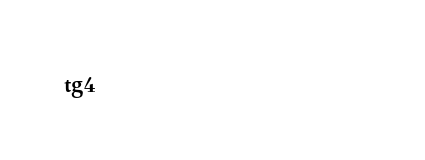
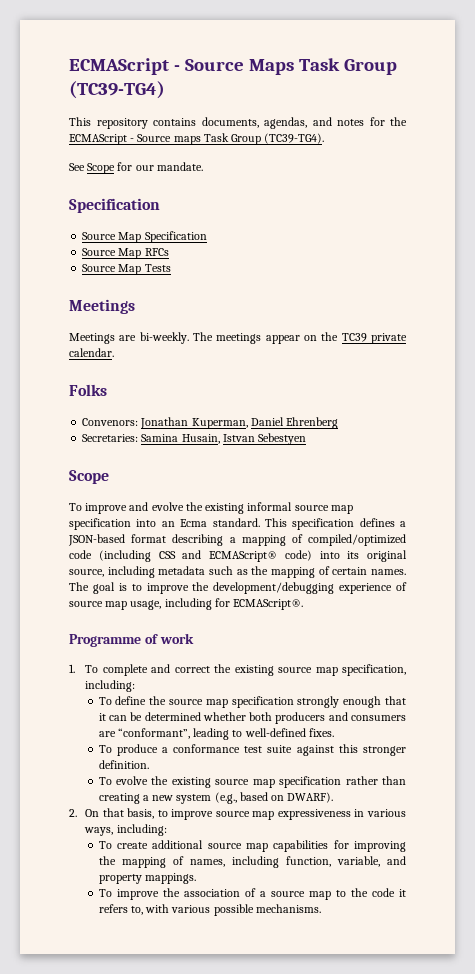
- tg4
+ ECMAScript - Source Maps Task Group (TC39-TG4)
+ This repository contains documents, agendas, and notes for the ECMAScript - Source maps Task Group (TC39-TG4).
+ See Scope for our mandate.
+ Specification
+ Source Map Specification
+ Source Map RFCs
+ Source Map Tests
+ Meetings
+ Meetings are bi-weekly. The meetings appear on the TC39 private calendar.
+ Folks
+ Convenors: Jonathan Kuperman, Daniel Ehrenberg
+ Secretaries: Samina Husain, Istvan Sebestyen
+ Scope
+ To improve and evolve the existing informal source map specification into an Ecma standard. This specification defines a JSON-based format describing a mapping of compiled/optimized code (including CSS and ECMAScript® code) into its original source, including metadata such as the mapping of certain names. The goal is to improve the development/debugging experience of source map usage, including for ECMAScript®.
+ Programme of work
+ 1. To complete and correct the existing source map specification, including:
+ To define the source map specification strongly enough that it can be determined whether both producers and consumers are “conformant”, leading to well-defined fixes.
+ To produce a conformance test suite against this stronger definition.
+ To evolve the existing source map specification rather than creating a new system (e.g., based on DWARF).
+ 2. On that basis, to improve source map expressiveness in various ways, including:
+ To create additional source map capabilities for improving the mapping of names, including function, variable, and property mappings.
+ To improve the association of a source map to the code it refers to, with various possible mechanisms.

